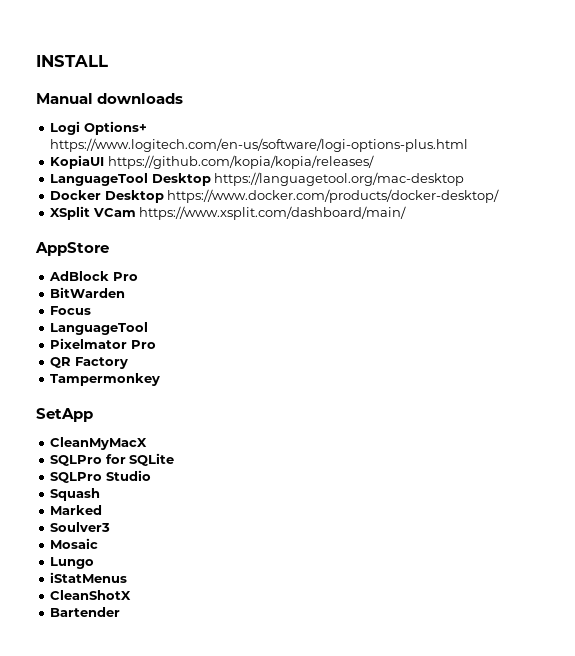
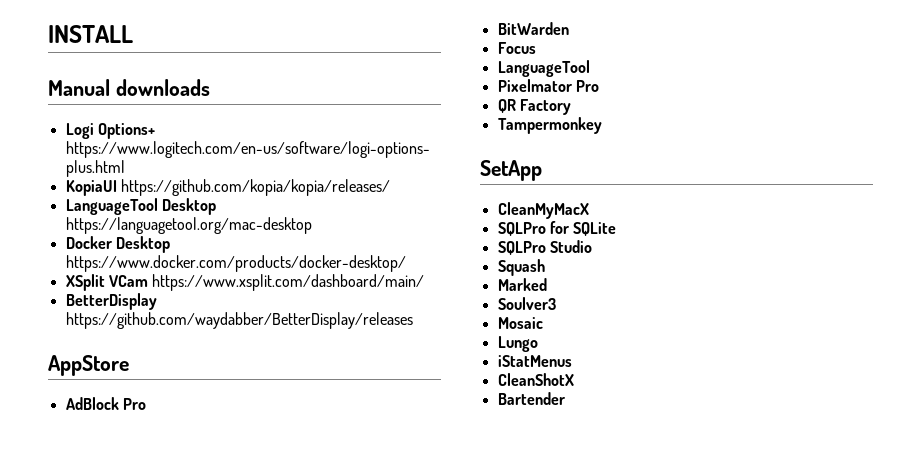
+ BetterDisplay https://github.com/waydabber/BetterDisplay/releases

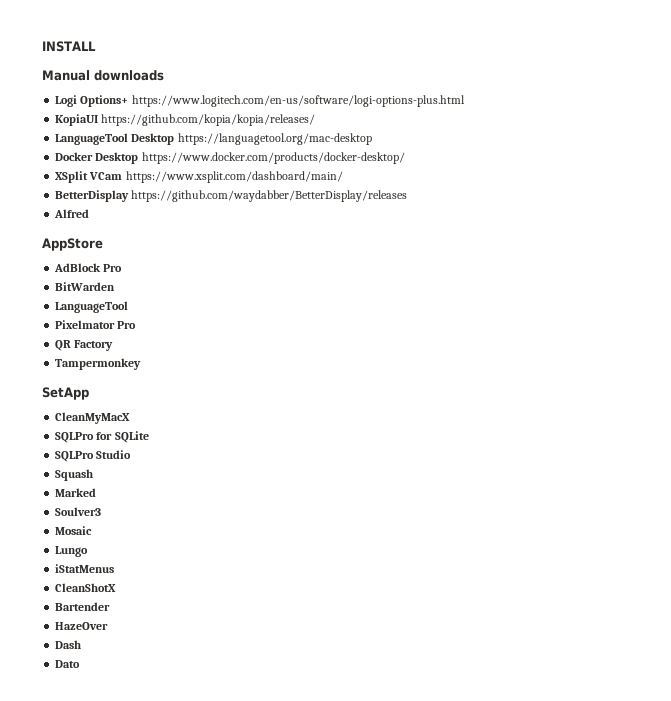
+ Alfred
- Focus
+ HazeOver
+ Dash
+ Dato

